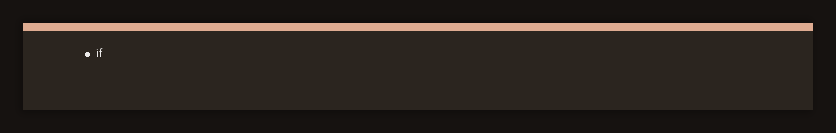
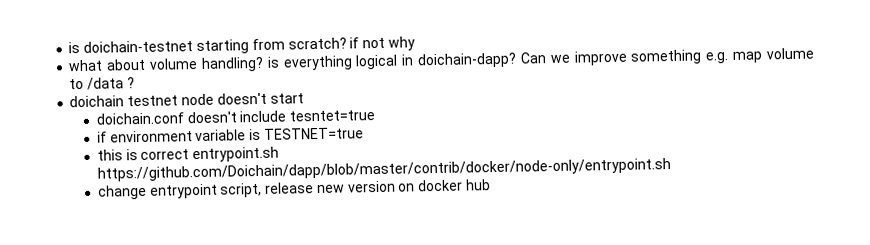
- if
+ is doichain-testnet starting from scratch? if not why
+ what about volume handling? is everything logical in doichain-dapp? Can we improve something e.g. map volume to /data ?
+ doichain testnet node doesn't start
+ doichain.conf doesn't include tesntet=true
+ if environment variable is TESTNET=true
+ this is correct entrypoint.sh https://github.com/Doichain/dapp/blob/master/contrib/docker/node-only/entrypoint.sh
+ change entrypoint script, release new version on docker hub

